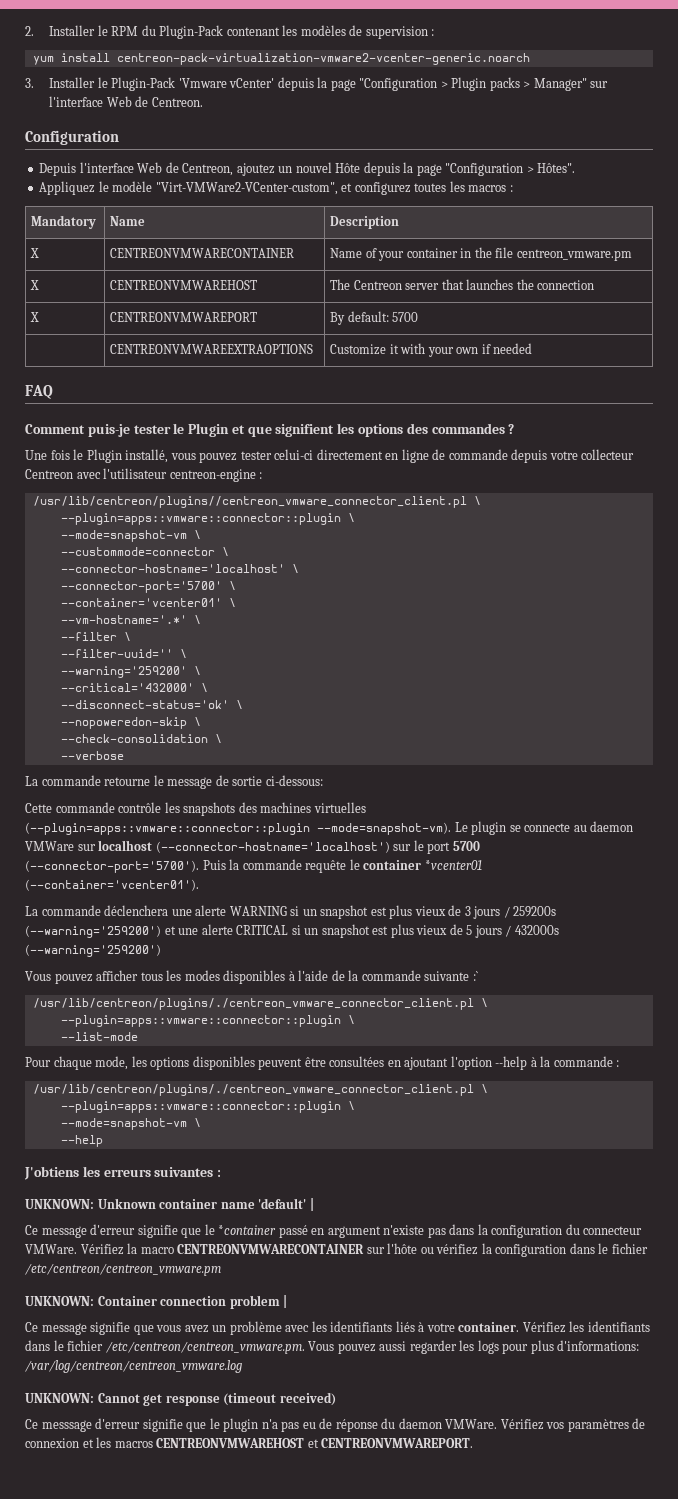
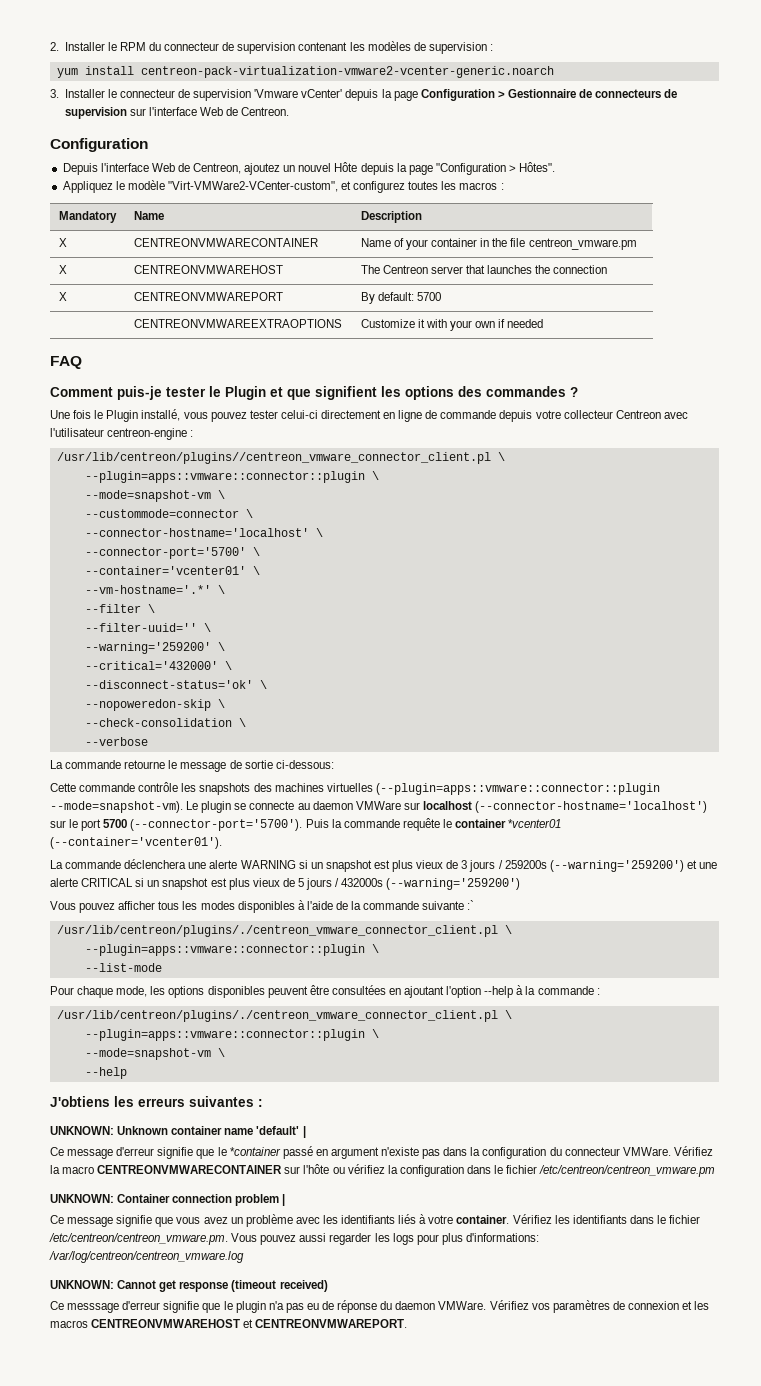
- 2. Installer le RPM du Plugin-Pack contenant les modèles de supervision :
+ 2. Installer le RPM du connecteur de supervision contenant les modèles de supervision :
- 3. Installer le Plugin-Pack 'Vmware vCenter' depuis la page "Configuration > Plugin packs > Manager" sur l'interface Web de Centreon.
+ 3. Installer le connecteur de supervision 'Vmware vCenter' depuis la page Configuration > Gestionnaire de connecteurs de supervision sur l'interface Web de Centreon.

